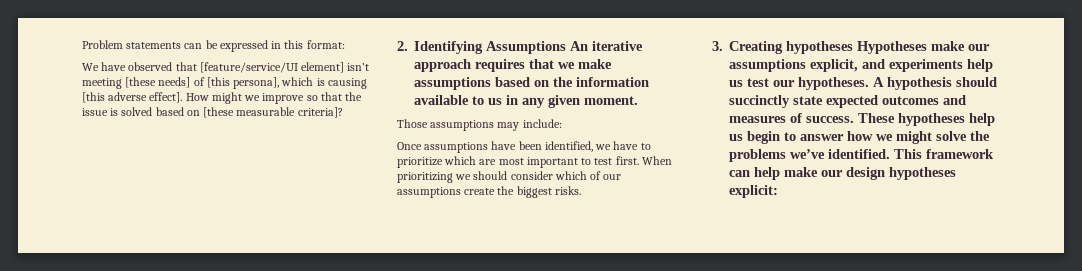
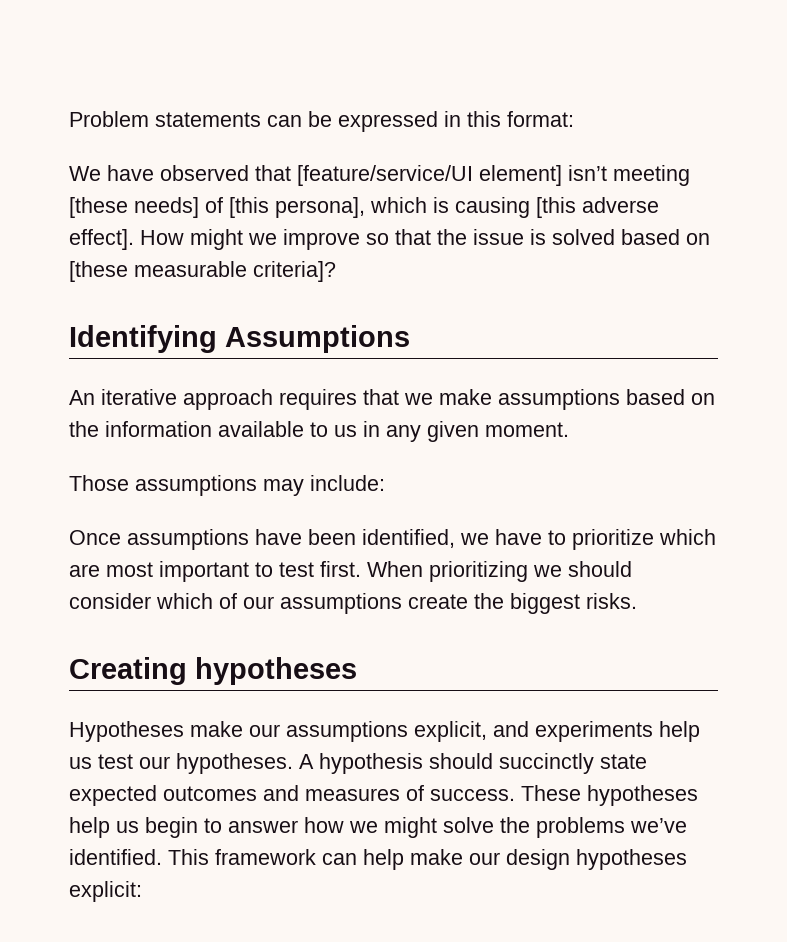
- 2. Identifying Assumptions An iterative approach requires that we make assumptions based on the information available to us in any given moment.
+ Identifying Assumptions
+ An iterative approach requires that we make assumptions based on the information available to us in any given moment.
- 3. Creating hypotheses Hypotheses make our assumptions explicit, and experiments help us test our hypotheses.
+ Creating hypotheses
+ Hypotheses make our assumptions explicit, and experiments help us test our hypotheses.

